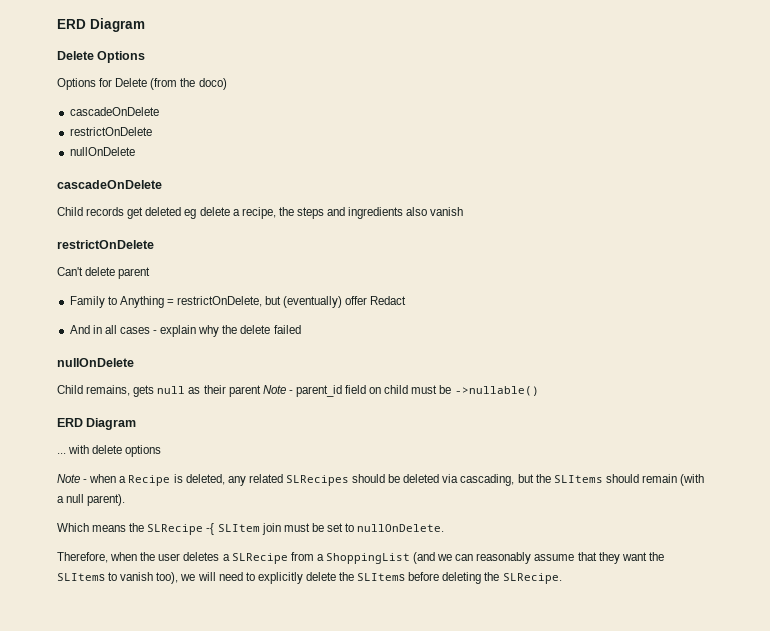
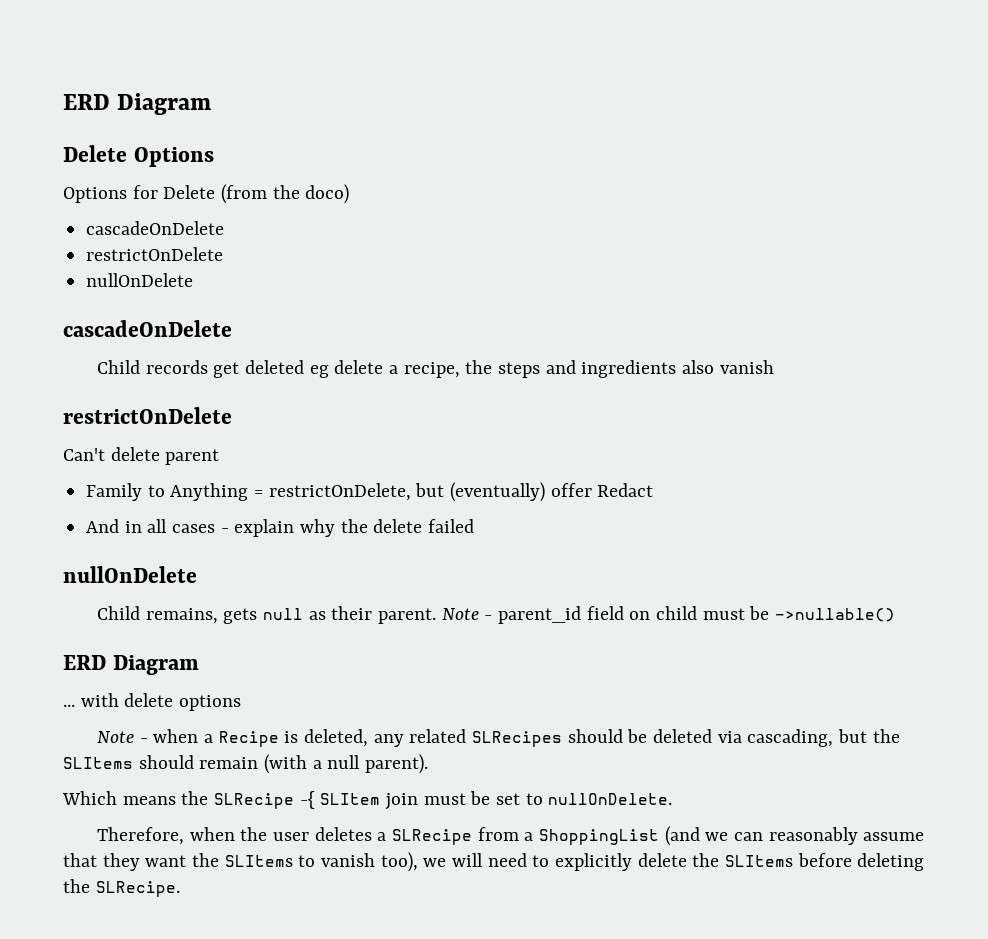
- Child remains, gets null as their parent Note - parent_id field on child must be ->nullable()
+ Child remains, gets null as their parent. Note - parent_id field on child must be ->nullable()

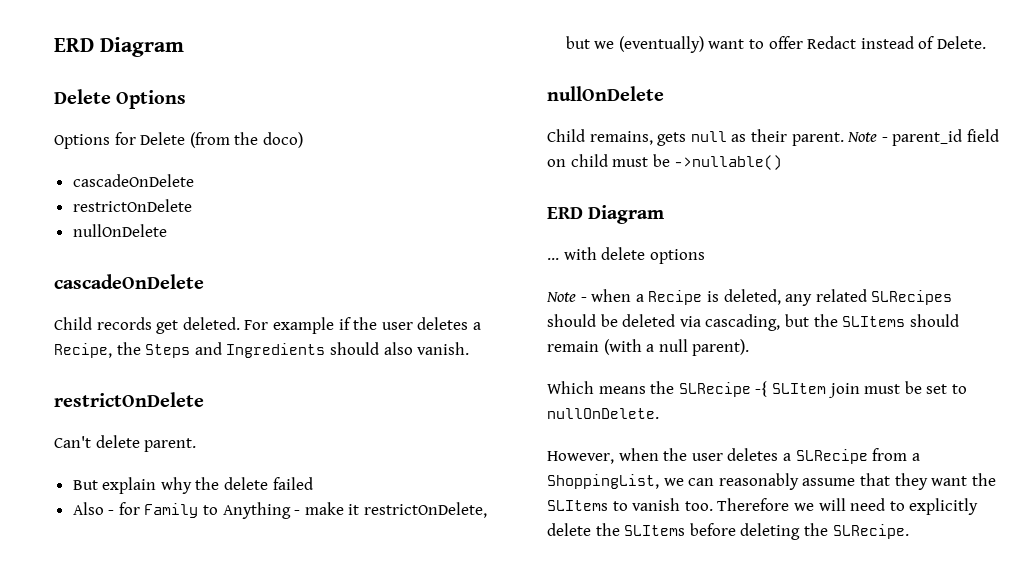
- Child records get deleted eg delete a recipe, the steps and ingredients also vanish
+ Child records get deleted. For example if the user deletes a Recipe, the Steps and Ingredients should also vanish.
  restrictOnDelete
- Can't delete parent
- Family to Anything = restrictOnDelete, but (eventually) offer Redact
- And in all cases - explain why the delete failed
+ Can't delete parent.
+ But explain why the delete failed
+ Also - for Family to Anything - make it restrictOnDelete, but we (eventually) want to offer Redact instead of Delete.
- Therefore, when the user deletes a SLRecipe from a ShoppingList (and we can reasonably assume that they want the SLItems to vanish too), we will need to explicitly delete the SLItems before deleting the SLRecipe.
+ However, when the user deletes a SLRecipe from a ShoppingList, we can reasonably assume that they want the SLItems to vanish too. Therefore we will need to explicitly delete the SLItems before deleting the SLRecipe.

